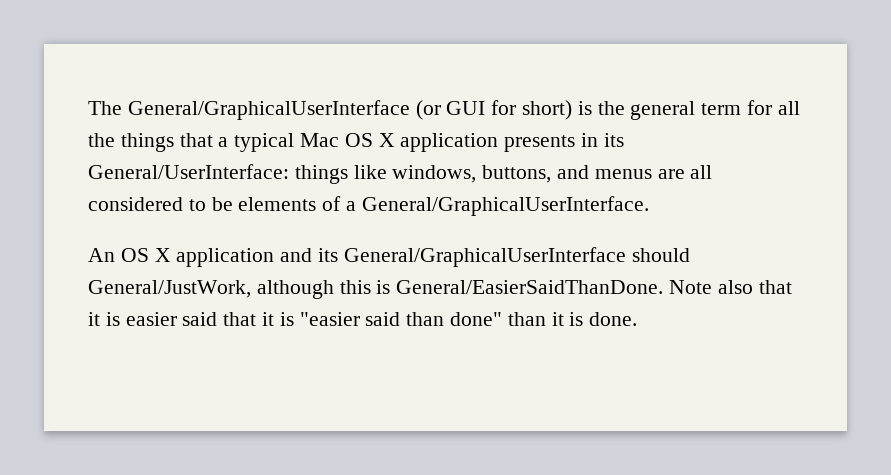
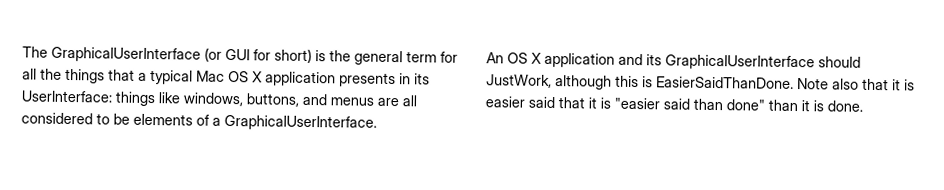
- The General/GraphicalUserInterface (or GUI for short) is the general term for all the things that a typical Mac OS X application presents in its General/UserInterface: things like windows, buttons, and menus are all considered to be elements of a General/GraphicalUserInterface.
+ The GraphicalUserInterface (or GUI for short) is the general term for all the things that a typical Mac OS X application presents in its UserInterface: things like windows, buttons, and menus are all considered to be elements of a GraphicalUserInterface.
- An OS X application and its General/GraphicalUserInterface should General/JustWork, although this is General/EasierSaidThanDone.
+ An OS X application and its GraphicalUserInterface should JustWork, although this is EasierSaidThanDone.

